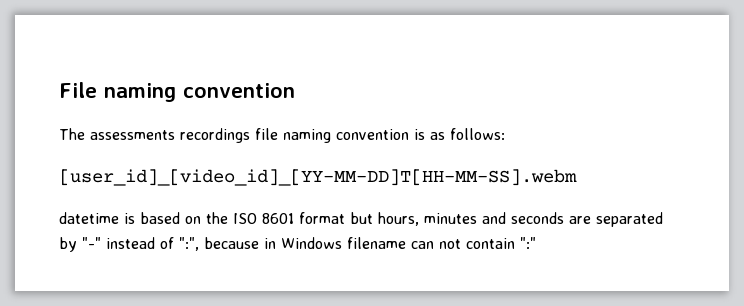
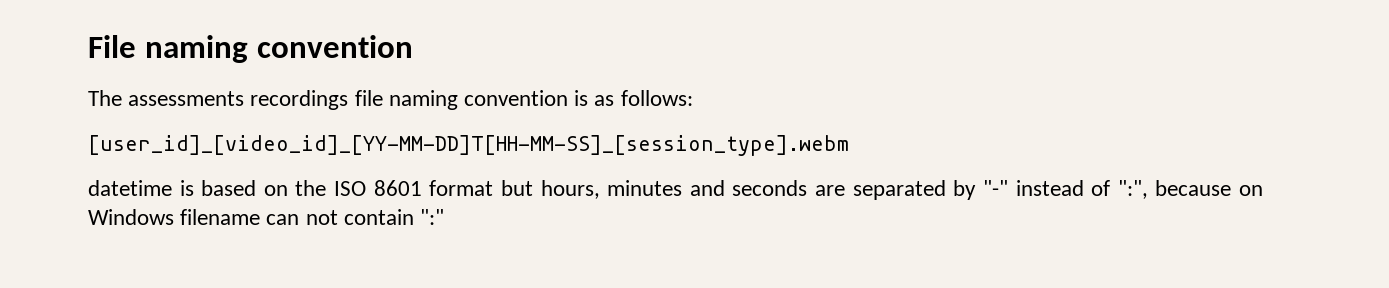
- [user_id]_[video_id]_[YY-MM-DD]T[HH-MM-SS].webm
+ [user_id]_[video_id]_[YY-MM-DD]T[HH-MM-SS]_[session_type].webm
- datetime is based on the ISO 8601 format but hours, minutes and seconds are separated by "-" instead of ":", because in Windows filename can not contain ":"
+ datetime is based on the ISO 8601 format but hours, minutes and seconds are separated by "-" instead of ":", because on Windows filename can not contain ":"

